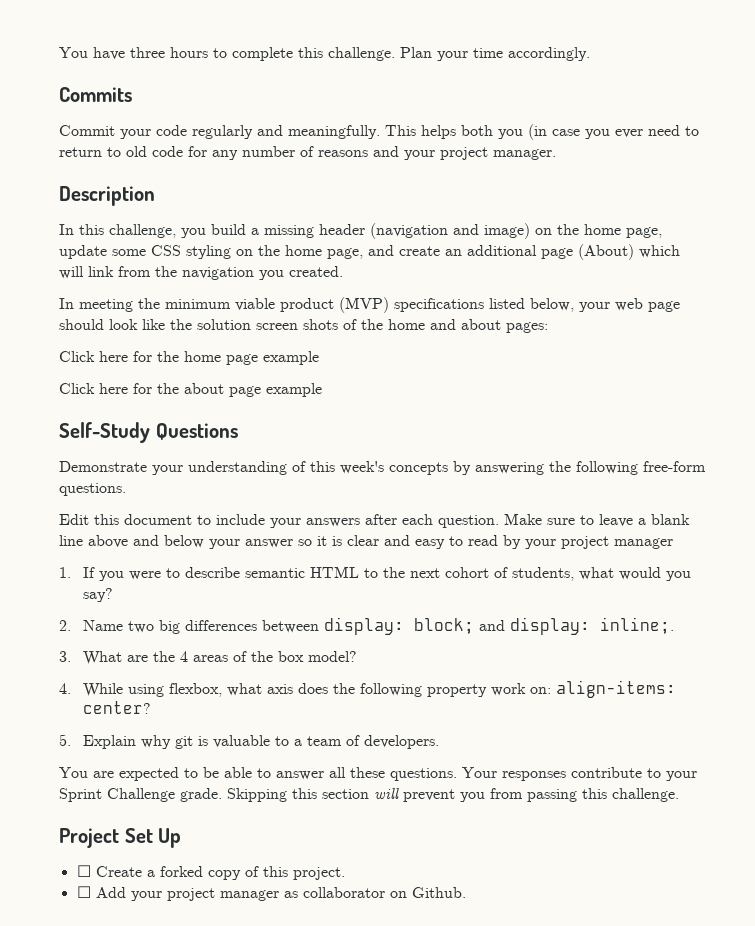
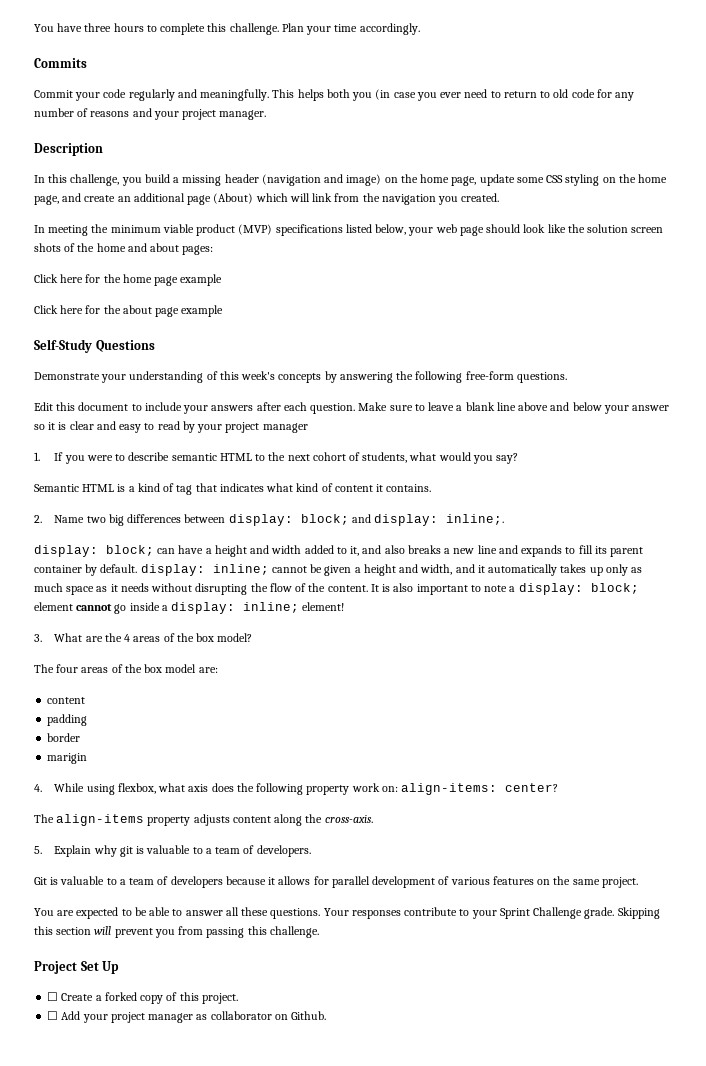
+ Semantic HTML is a kind of tag that indicates what kind of content it contains.
+ display: block; can have a height and width added to it, and also breaks a new line and expands to fill its parent container by default. display: inline; cannot be given a height and width, and it automatically takes up only as much space as it needs without disrupting the flow of the content. It is also important to note a display: block; element cannot go inside a display: inline; element!
+ The four areas of the box model are:
+ content
+ padding
+ border
+ marigin
+ The align-items property adjusts content along the cross-axis.
+ Git is valuable to a team of developers because it allows for parallel development of various features on the same project.

